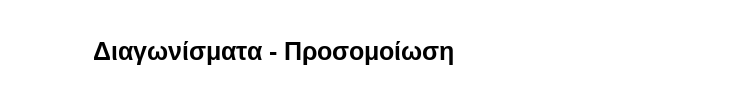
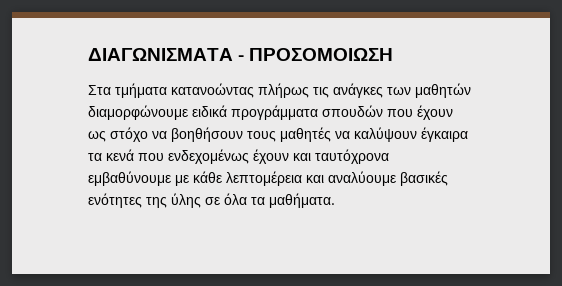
- Διαγωνίσματα - Προσομοίωση
+ ΔΙΑΓΩΝΙΣΜΑΤΑ - ΠΡΟΣΟΜΟΙΩΣΗ
+ Στα τμήματα κατανοώντας πλήρως τις ανάγκες των μαθητών διαμορφώνουμε ειδικά προγράμματα σπουδών που έχουν ως στόχο να βοηθήσουν τους μαθητές να καλύψουν έγκαιρα τα κενά που ενδεχομένως έχουν και ταυτόχρονα εμβαθύνουμε με κάθε λεπτομέρεια και αναλύουμε βασικές ενότητες της ύλης σε όλα τα μαθήματα.

